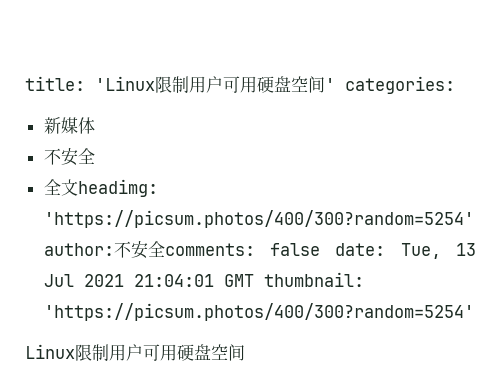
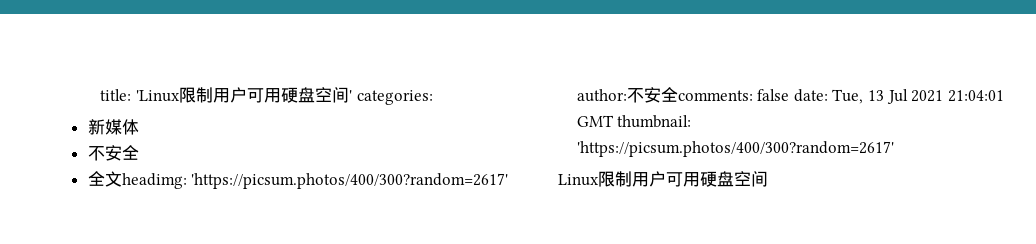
- 全文headimg: 'https://picsum.photos/400/300?random=5254' author:不安全comments: false date: Tue, 13 Jul 2021 21:04:01 GMT thumbnail: 'https://picsum.photos/400/300?random=5254'
+ 全文headimg: 'https://picsum.photos/400/300?random=2617' author:不安全comments: false date: Tue, 13 Jul 2021 21:04:01 GMT thumbnail: 'https://picsum.photos/400/300?random=2617'

